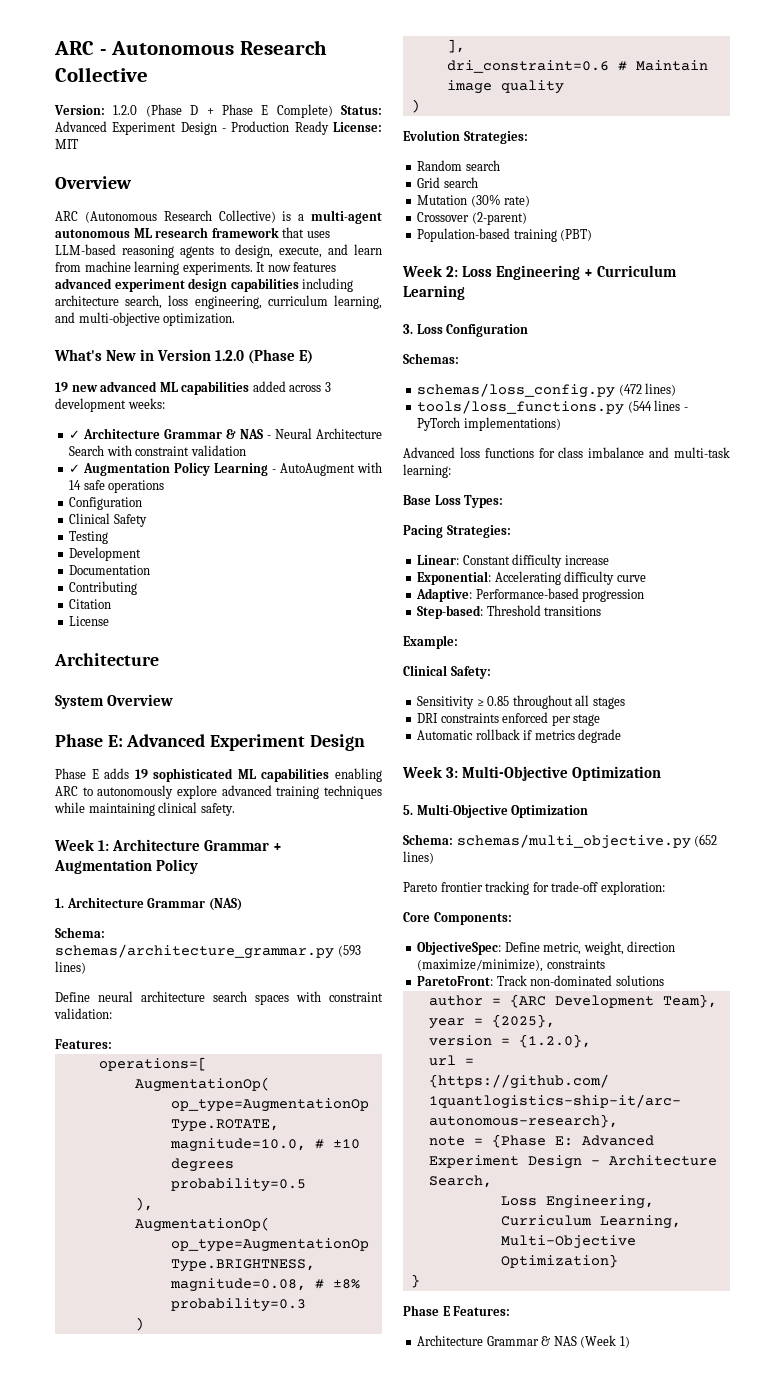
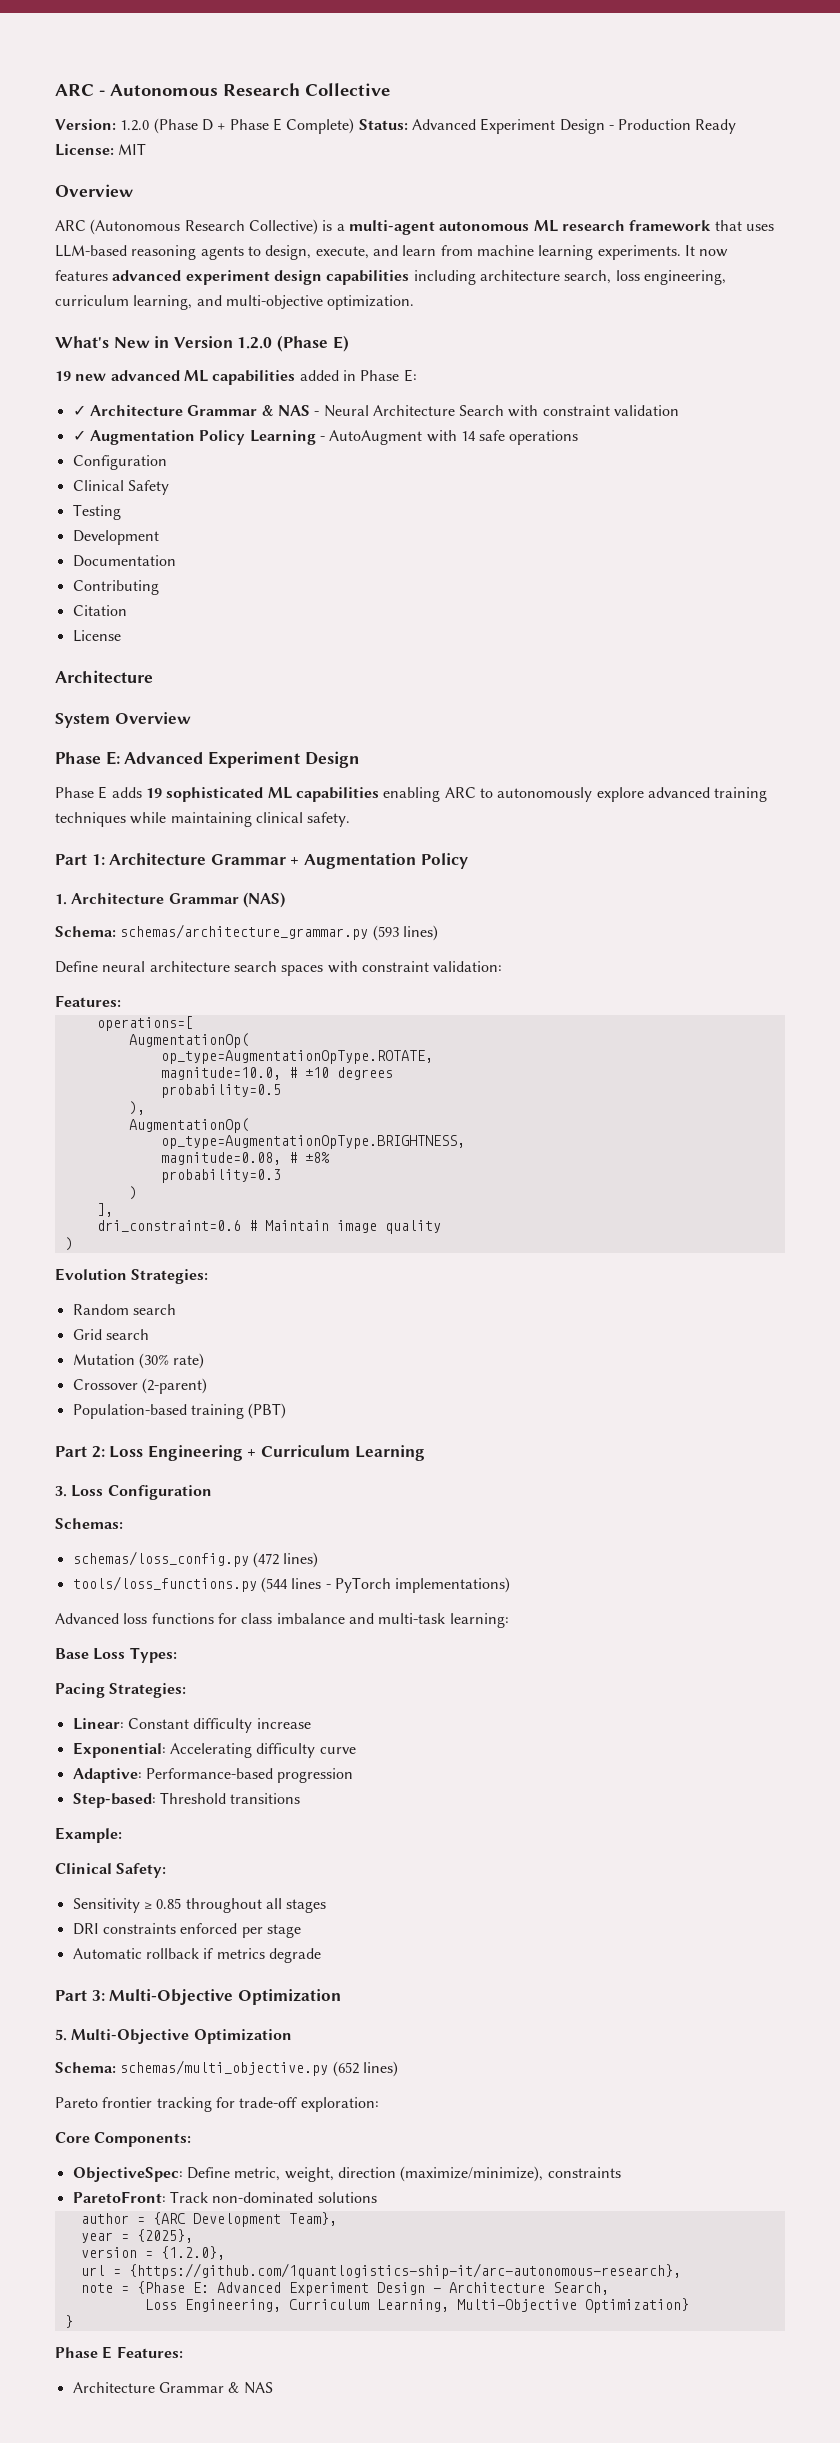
- 19 new advanced ML capabilities added across 3 development weeks:
+ 19 new advanced ML capabilities added in Phase E:
- Week 1: Architecture Grammar + Augmentation Policy
+ Part 1: Architecture Grammar + Augmentation Policy
- Week 2: Loss Engineering + Curriculum Learning
+ Part 2: Loss Engineering + Curriculum Learning
- Week 3: Multi-Objective Optimization
+ Part 3: Multi-Objective Optimization
  Phase E Features:
- Architecture Grammar & NAS (Week 1)
+ Architecture Grammar & NAS

